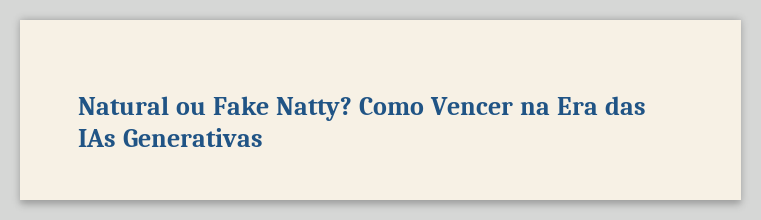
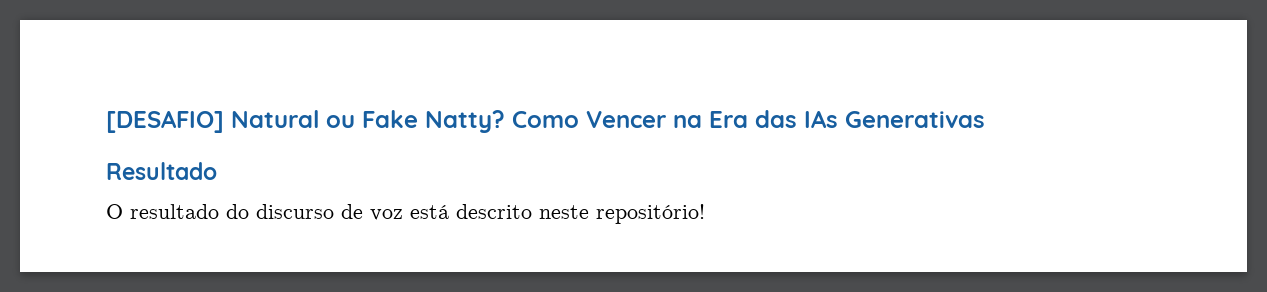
- Natural ou Fake Natty?
+ [DESAFIO] Natural ou Fake Natty?
+ Resultado
+ O resultado do discurso de voz está descrito neste repositório!

